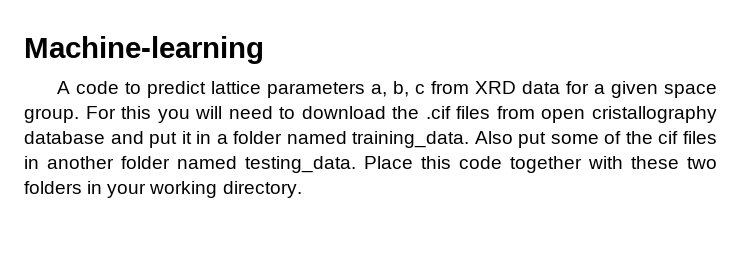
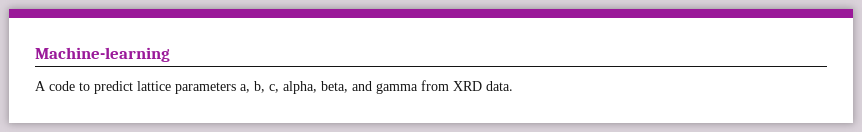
- A code to predict lattice parameters a, b, c from XRD data for a given space group. For this you will need to download the .cif files from open cristallography database and put it in a folder named training_data. Also put some of the cif files in another folder named testing_data. Place this code together with these two folders in your working directory.
+ A code to predict lattice parameters a, b, c, alpha, beta, and gamma from XRD data.

